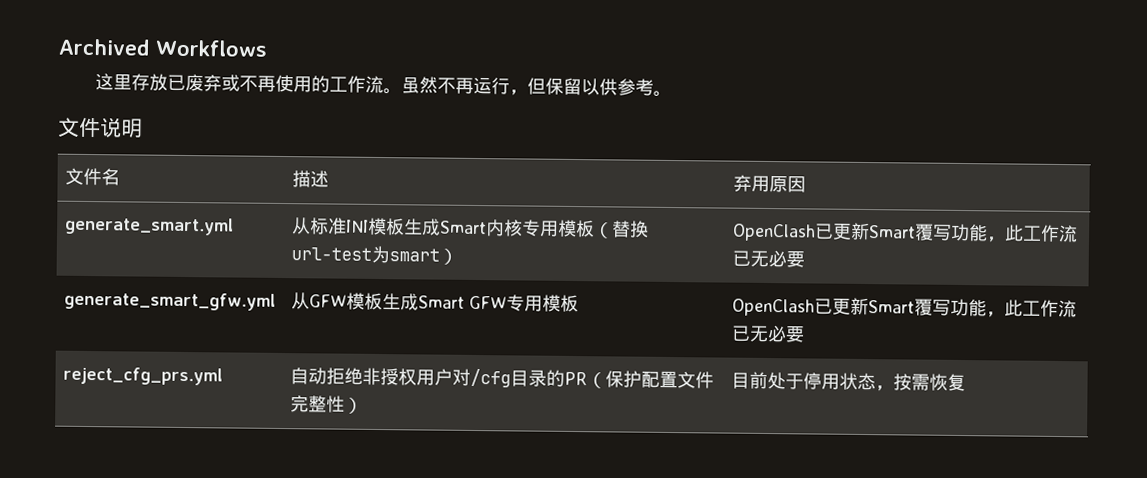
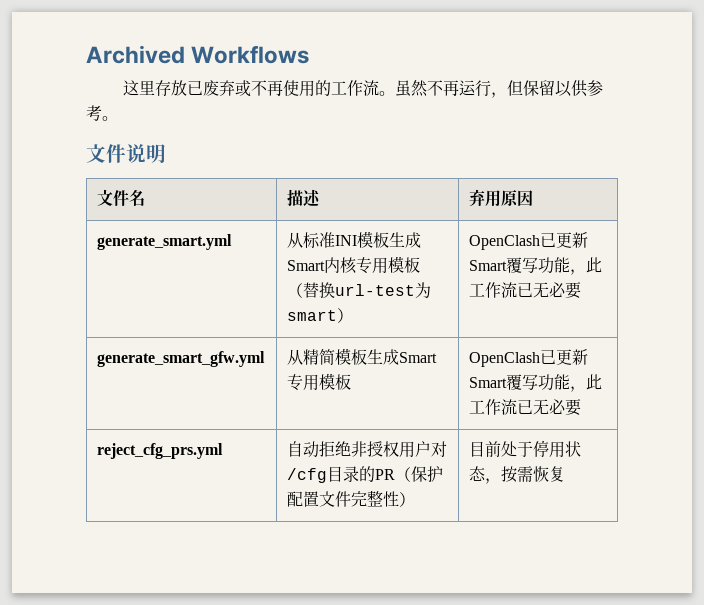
- generate_smart_gfw.yml | 从GFW模板生成Smart GFW专用模板 | OpenClash已更新Smart覆写功能，此工作流已无必要
+ generate_smart_gfw.yml | 从精简模板生成Smart专用模板 | OpenClash已更新Smart覆写功能，此工作流已无必要

